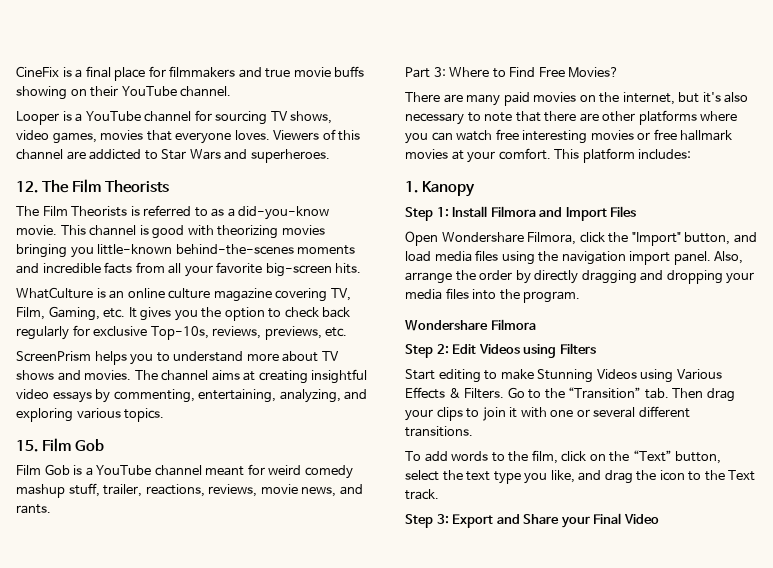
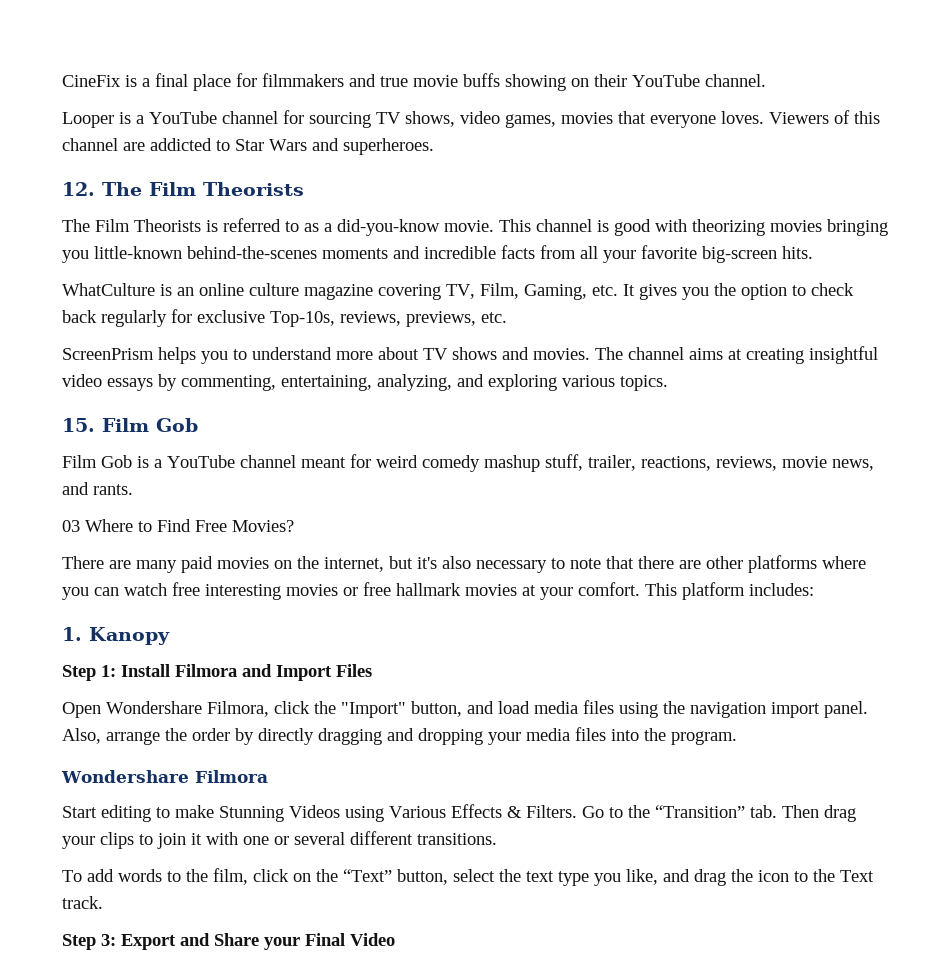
- Part 3: Where to Find Free Movies?
+ 03 Where to Find Free Movies?
- Step 2: Edit Videos using Filters

